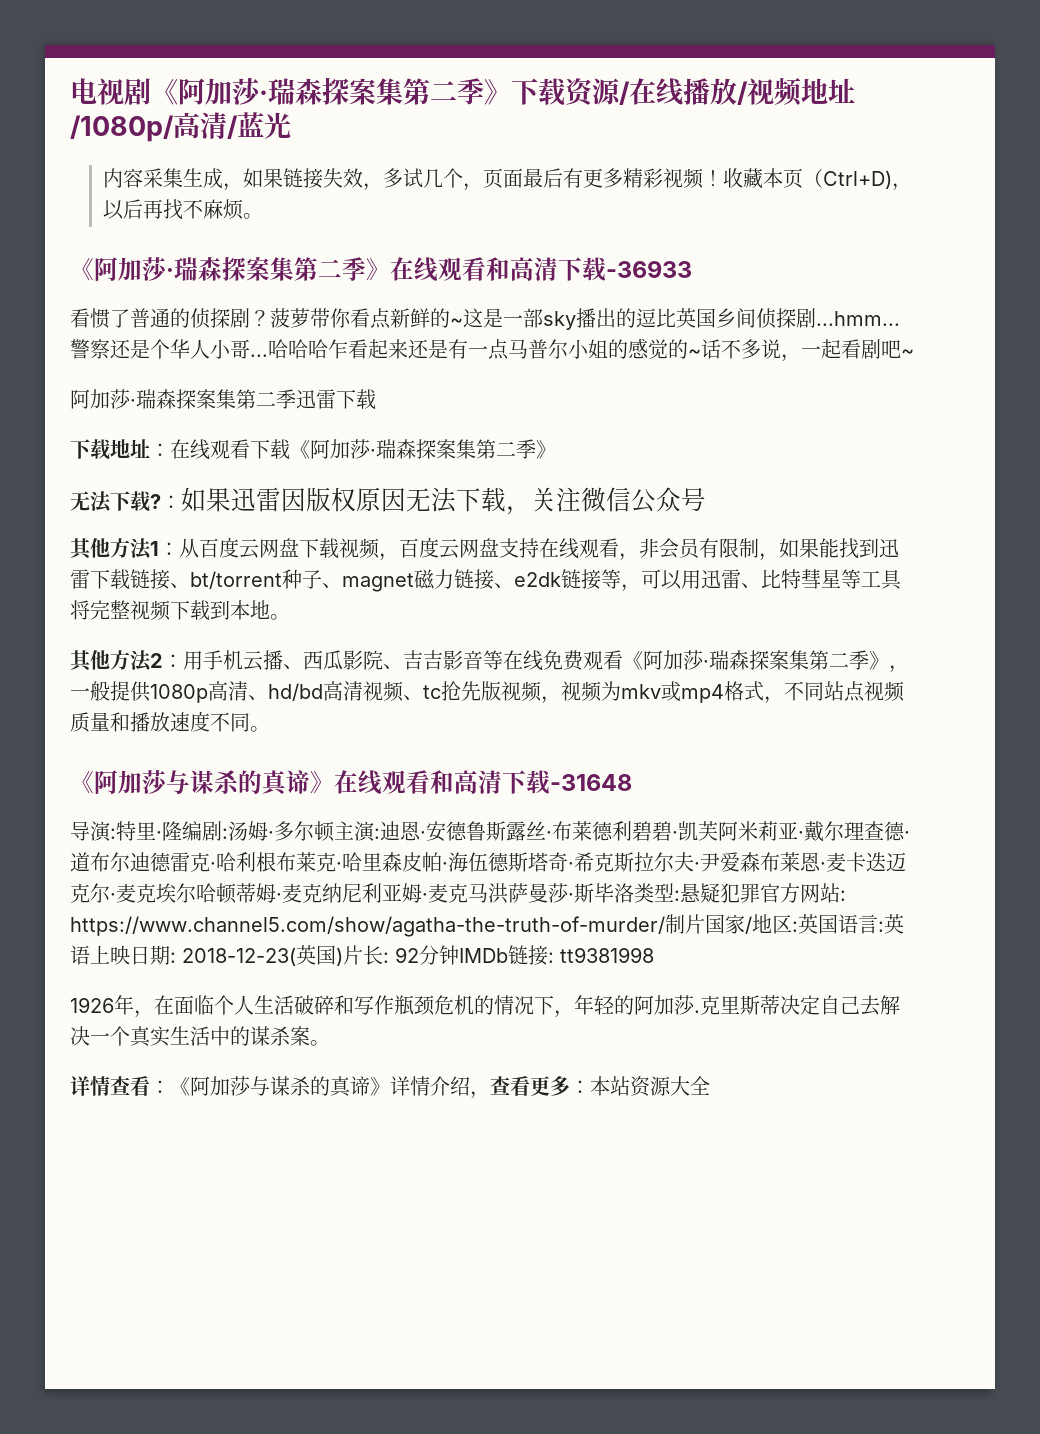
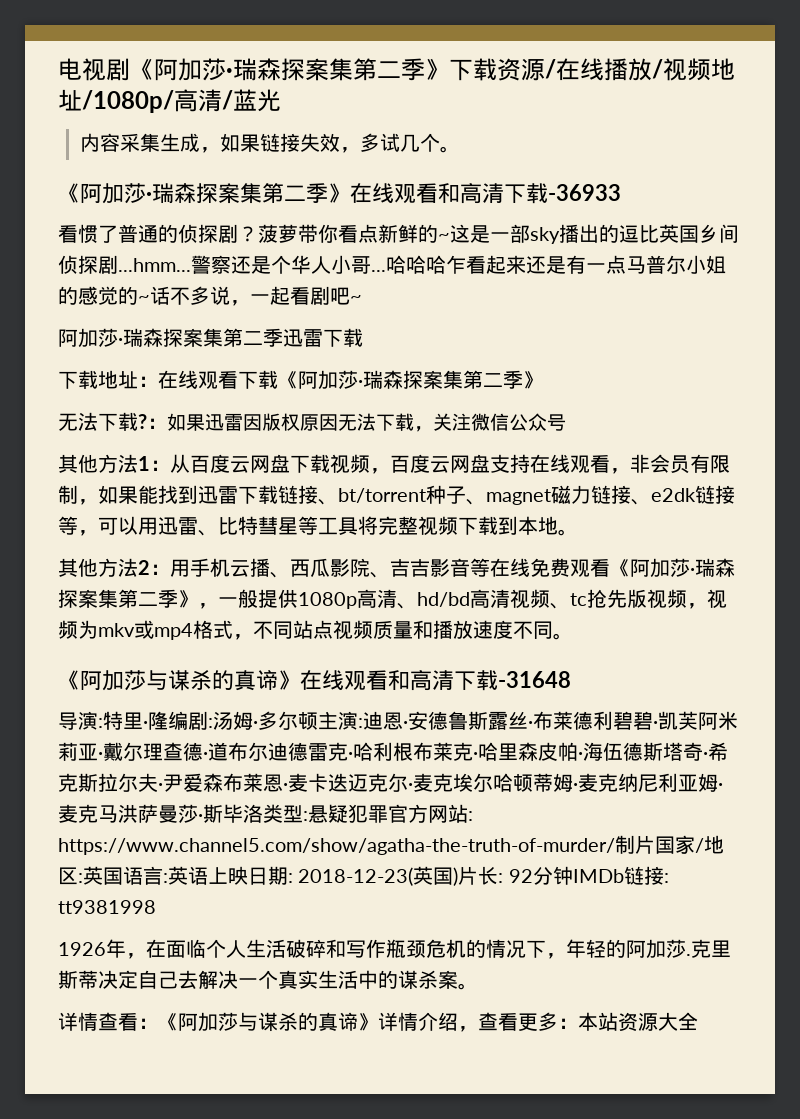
- 内容采集生成，如果链接失效，多试几个，页面最后有更多精彩视频！收藏本页（Ctrl+D)，以后再找不麻烦。
+ 内容采集生成，如果链接失效，多试几个。

